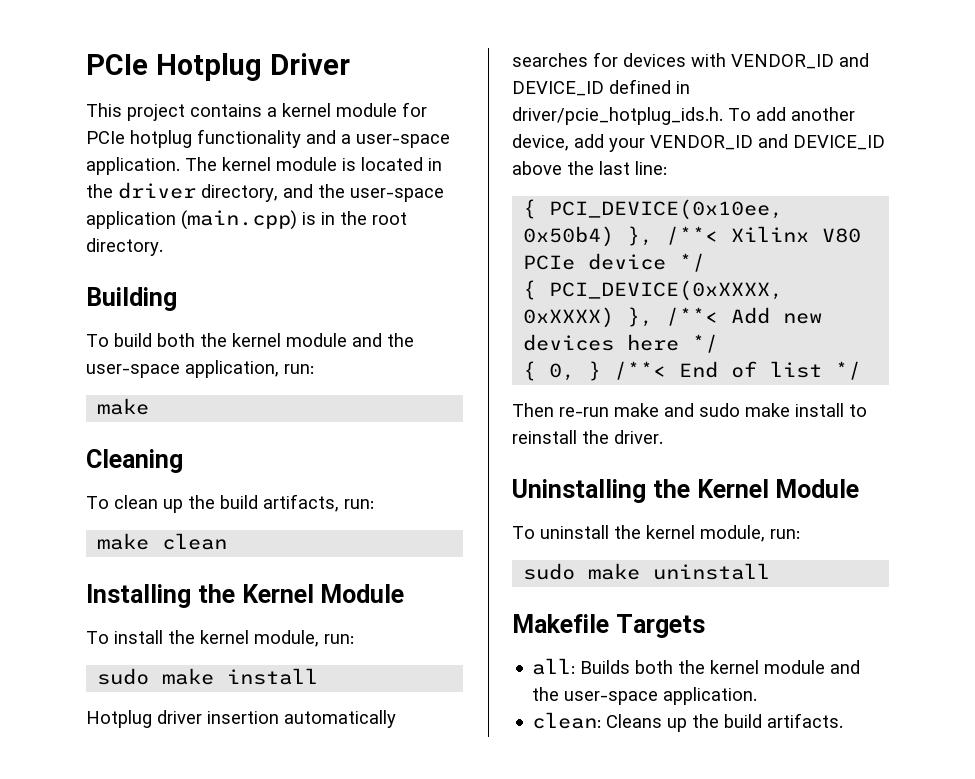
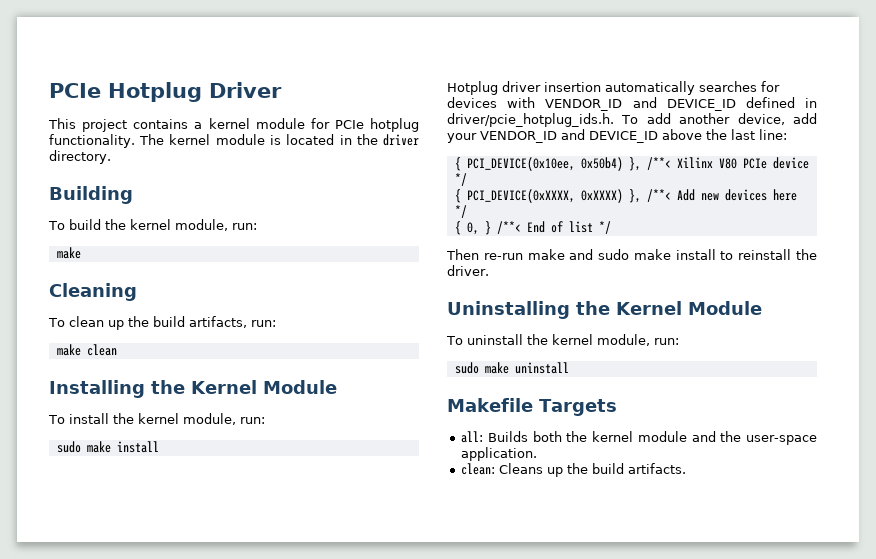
- This project contains a kernel module for PCIe hotplug functionality and a user-space application.
+ This project contains a kernel module for PCIe hotplug functionality.
- The kernel module is located in the driver directory, and the user-space application (main.cpp) is in the root directory.
+ The kernel module is located in the driver directory.
- To build both the kernel module and the user-space application, run:
+ To build the kernel module, run:

